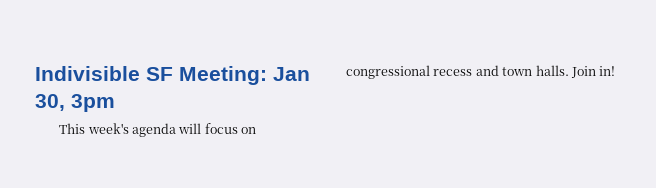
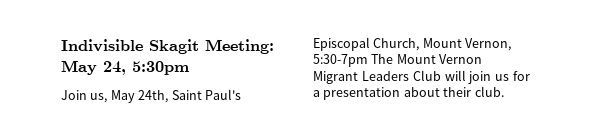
- Indivisible SF Meeting: Jan 30, 3pm
- This week's agenda will focus on congressional recess and town halls. Join in!
+ Indivisible Skagit Meeting: May 24, 5:30pm
+ Join us, May 24th, Saint Paul's Episcopal Church, Mount Vernon, 5:30-7pm The Mount Vernon Migrant Leaders Club will join us for a presentation about their club.

